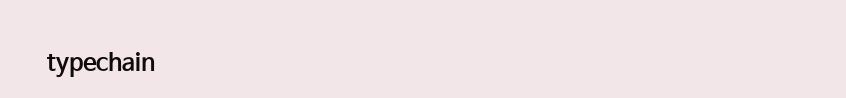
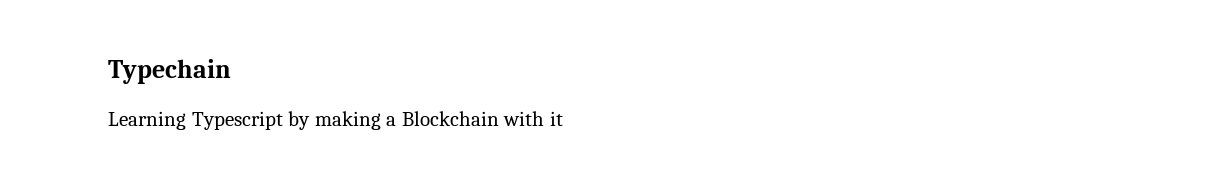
- typechain
+ Typechain
+ Learning Typescript by making a Blockchain with it

